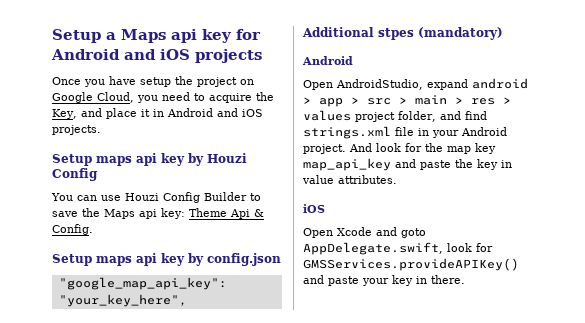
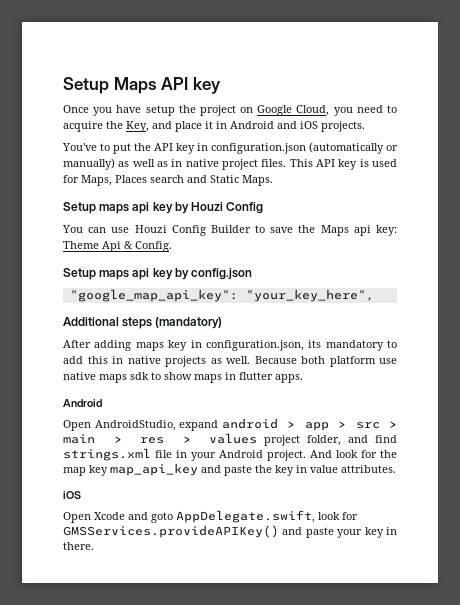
- Setup a Maps api key for Android and iOS projects
+ Setup Maps API key
+ You've to put the API key in configuration.json (automatically or manually) as well as in native project files. This API key is used for Maps, Places search and Static Maps.
- Additional stpes (mandatory)
+ Additional steps (mandatory)
+ After adding maps key in configuration.json, its mandatory to add this in native projects as well. Because both platform use native maps sdk to show maps in flutter apps.

